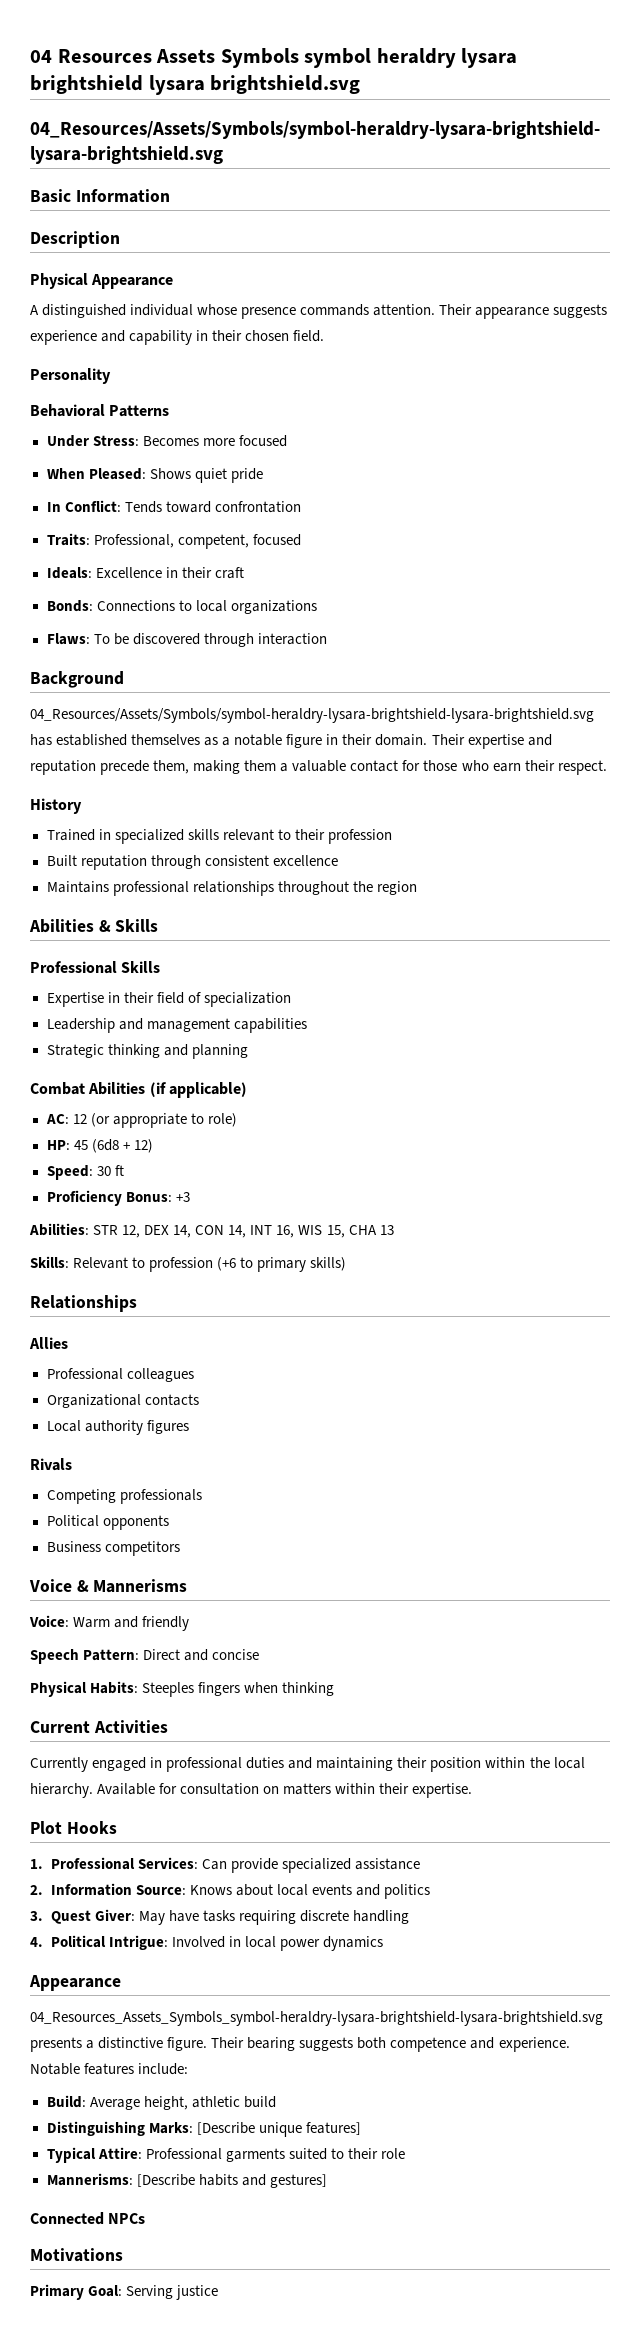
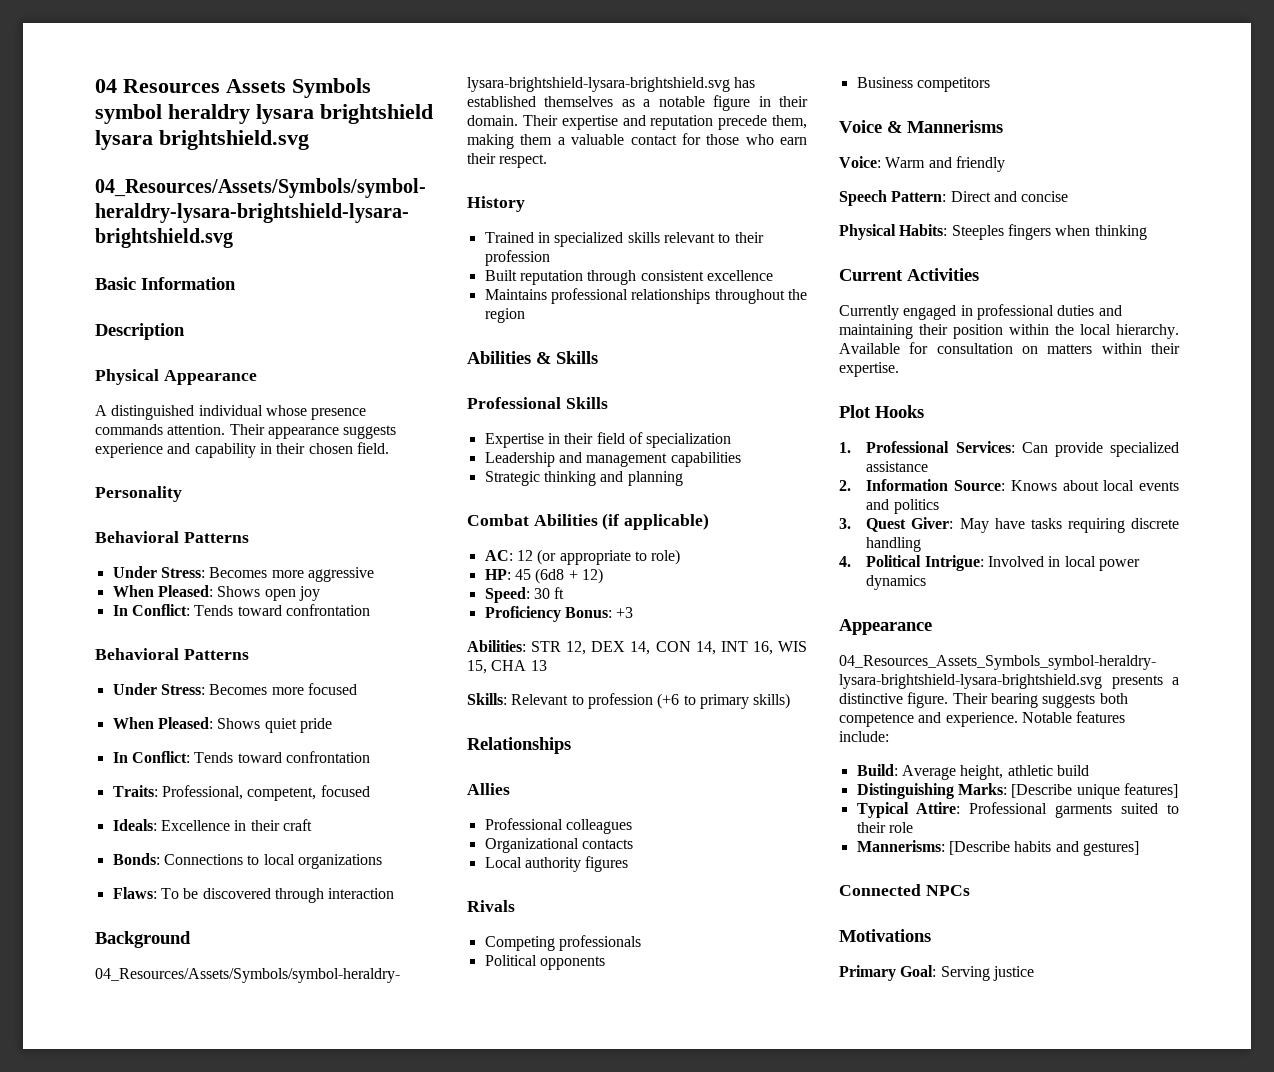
+ Under Stress: Becomes more aggressive
+ When Pleased: Shows open joy
+ In Conflict: Tends toward confrontation
+ Behavioral Patterns

